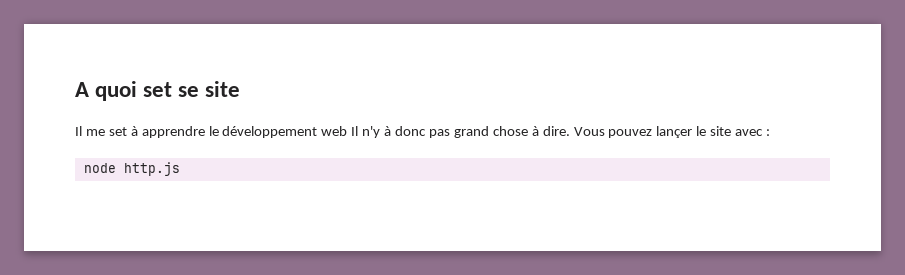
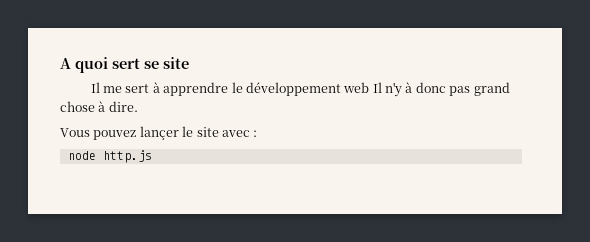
- A quoi set se site
+ A quoi sert se site
- Il me set à apprendre le développement web Il n'y à donc pas grand chose à dire. Vous pouvez lançer le site avec :
+ Il me sert à apprendre le développement web Il n'y à donc pas grand chose à dire.
+ Vous pouvez lançer le site avec :

